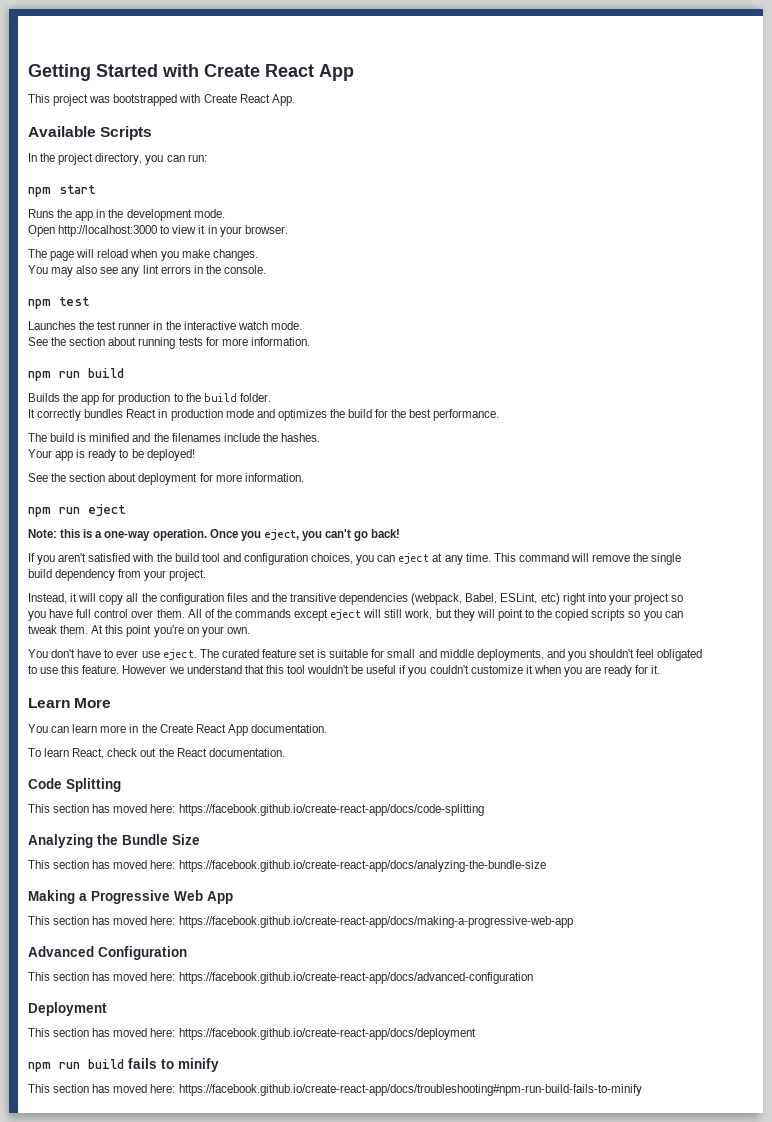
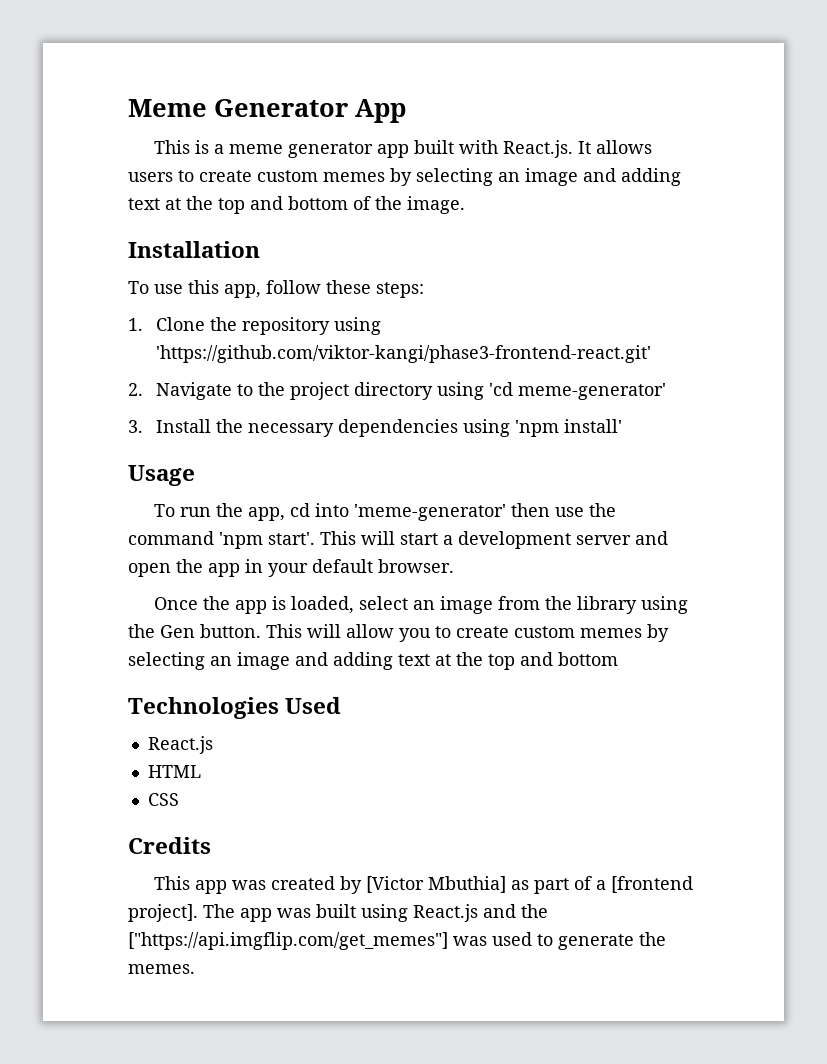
- Getting Started with Create React App
- This project was bootstrapped with Create React App.
- Available Scripts
- In the project directory, you can run:
- npm start
- Runs the app in the development mode.
- Open http://localhost:3000 to view it in your browser.
- The page will reload when you make changes.
- You may also see any lint errors in the console.
- npm test
- Launches the test runner in the interactive watch mode.
- See the section about running tests for more information.
- npm run build
- Builds the app for production to the build folder.
- It correctly bundles React in production mode and optimizes the build for the best performance.
- The build is minified and the filenames include the hashes.
- Your app is ready to be deployed!
- See the section about deployment for more information.
- npm run eject
- Note: this is a one-way operation. Once you eject, you can't go back!
- If you aren't satisfied with the build tool and configuration choices, you can eject at any time. This command will remove the single build dependency from your project.
- Instead, it will copy all the configuration files and the transitive dependencies (webpack, Babel, ESLint, etc) right into your project so you have full control over them. All of the commands except eject will still work, but they will point to the copied scripts so you can tweak them. At this point you're on your own.
- You don't have to ever use eject. The curated feature set is suitable for small and middle deployments, and you shouldn't feel obligated to use this feature. However we understand that this tool wouldn't be useful if you couldn't customize it when you are ready for it.
- Learn More
- You can learn more in the Create React App documentation.
- To learn React, check out the React documentation.
- Code Splitting
- This section has moved here: https://facebook.github.io/create-react-app/docs/code-splitting
- Analyzing the Bundle Size
- This section has moved here: https://facebook.github.io/create-react-app/docs/analyzing-the-bundle-size
- Making a Progressive Web App
- This section has moved here: https://facebook.github.io/create-react-app/docs/making-a-progressive-web-app
- Advanced Configuration
- This section has moved here: https://facebook.github.io/create-react-app/docs/advanced-configuration
- Deployment
- This section has moved here: https://facebook.github.io/create-react-app/docs/deployment
- npm run build fails to minify
- This section has moved here: https://facebook.github.io/create-react-app/docs/troubleshooting#npm-run-build-fails-to-minify
+ Meme Generator App
+ This is a meme generator app built with React.js. It allows users to create custom memes by selecting an image and adding text at the top and bottom of the image.
+ Installation
+ To use this app, follow these steps:
+ 1. Clone the repository using 'https://github.com/viktor-kangi/phase3-frontend-react.git'
+ 2. Navigate to the project directory using 'cd meme-generator'
+ 3. Install the necessary dependencies using 'npm install'
+ Usage
+ To run the app, cd into 'meme-generator' then use the command 'npm start'. This will start a development server and open the app in your default browser.
+ Once the app is loaded, select an image from the library using the Gen button. This will allow you to create custom memes by selecting an image and adding text at the top and bottom
+ Technologies Used
+ React.js
+ HTML
+ CSS
+ Credits
+ This app was created by [Victor Mbuthia] as part of a [frontend project]. The app was built using React.js and the ["https://api.imgflip.com/get_memes"] was used to generate the memes.

